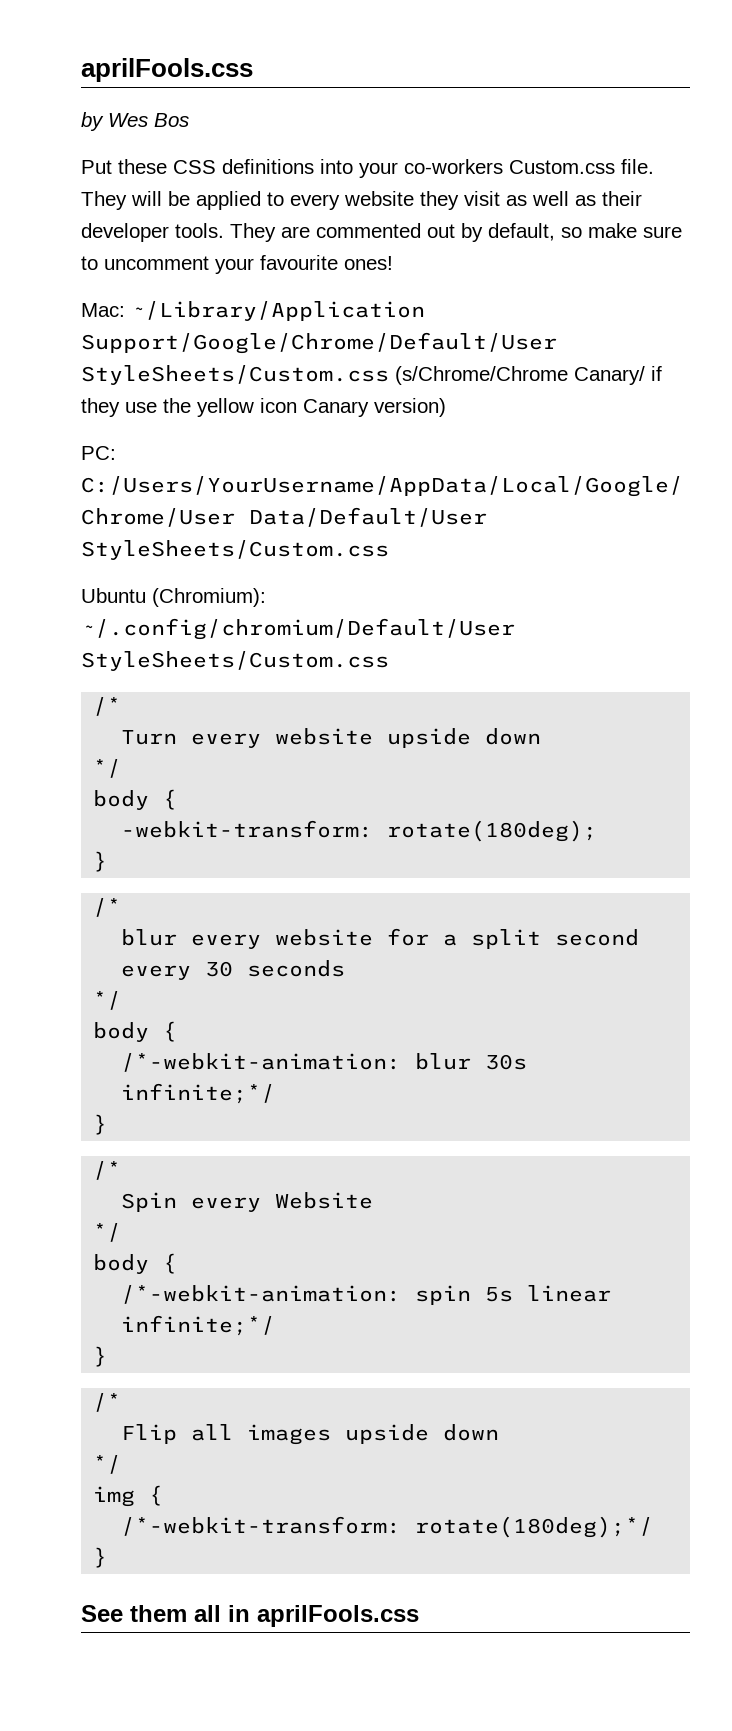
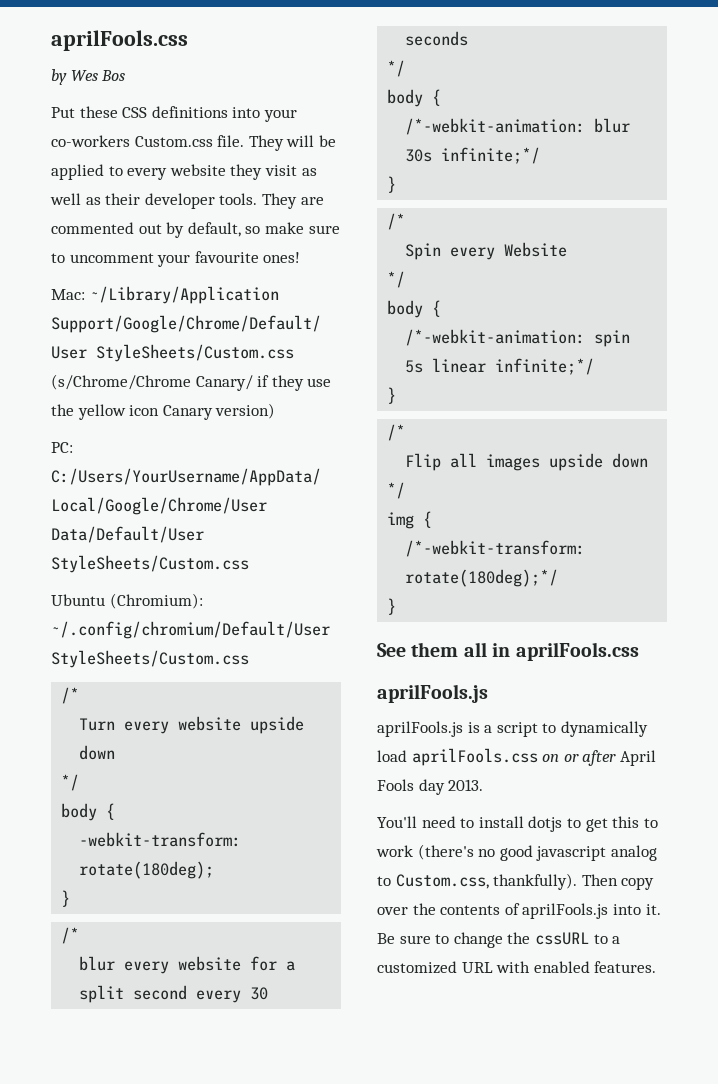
  See them all in aprilFools.css
+ aprilFools.js
+ aprilFools.js is a script to dynamically load aprilFools.css on or after April Fools day 2013.
+ You'll need to install dotjs to get this to work (there's no good javascript analog to Custom.css, thankfully). Then copy over the contents of aprilFools.js into it. Be sure to change the cssURL to a customized URL with enabled features.

